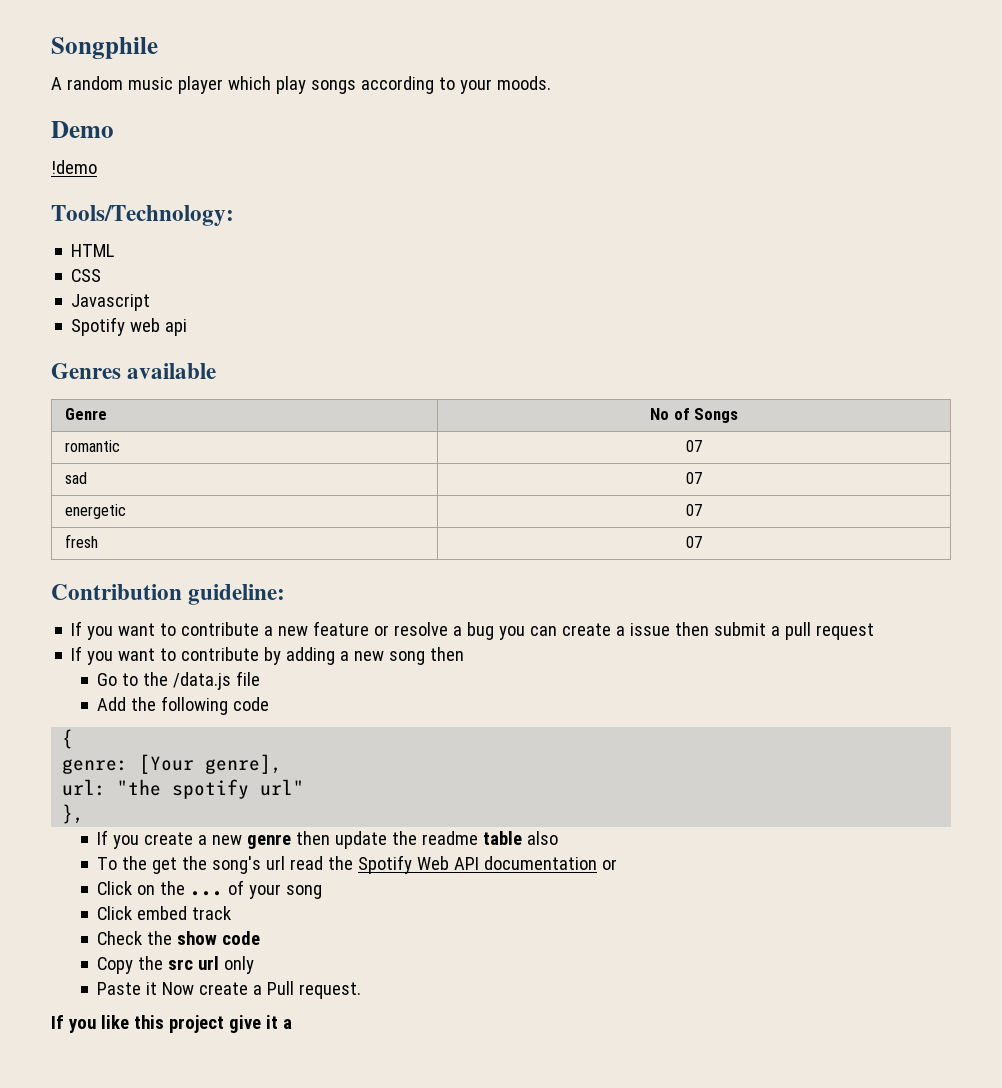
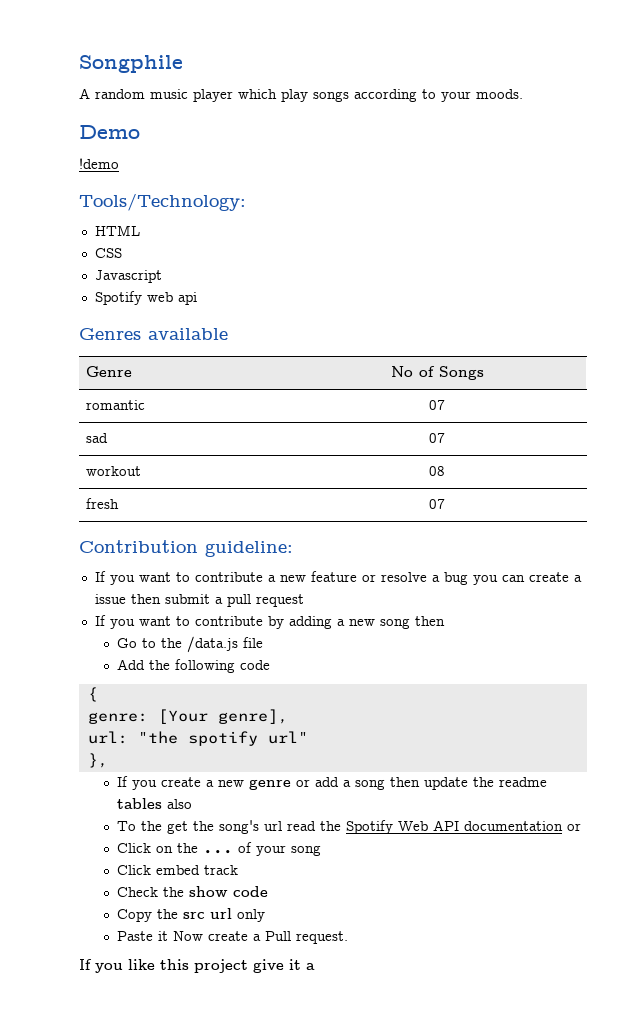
- energetic | 07
+ workout | 08
- If you create a new genre then update the readme table also
+ If you create a new genre or add a song then update the readme tables also

